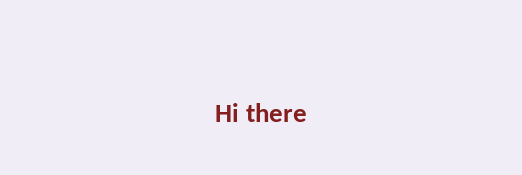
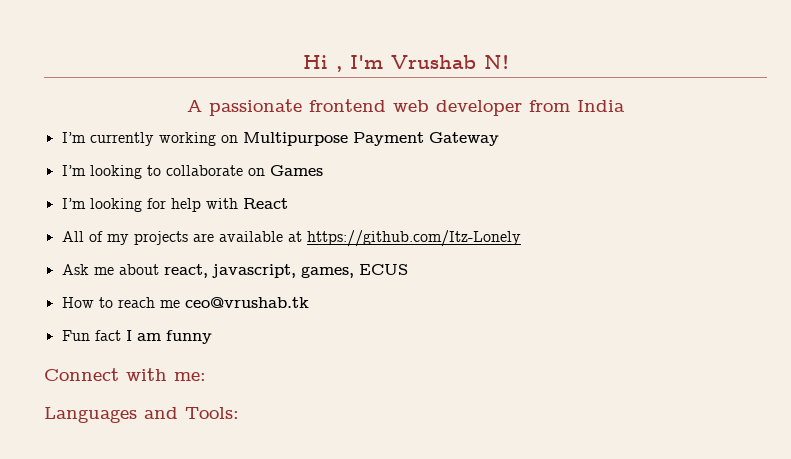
- Hi there
+ Hi , I'm Vrushab N!
+ A passionate frontend web developer from India
+ I’m currently working on Multipurpose Payment Gateway
+ I’m looking to collaborate on Games
+ I’m looking for help with React
+ All of my projects are available at https://github.com/Itz-Lonely
+ Ask me about react, javascript, games, ECUS
+ How to reach me ceo@vrushab.tk
+ Fun fact I am funny
+ Connect with me:
+ Languages and Tools:

